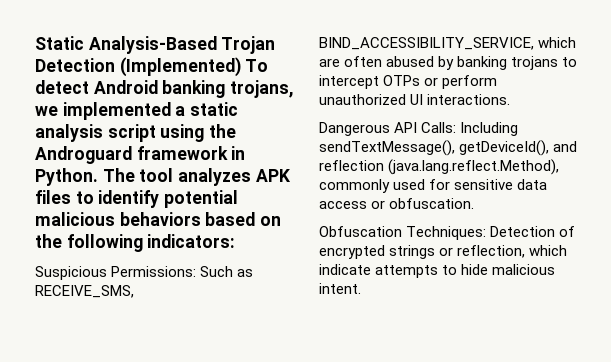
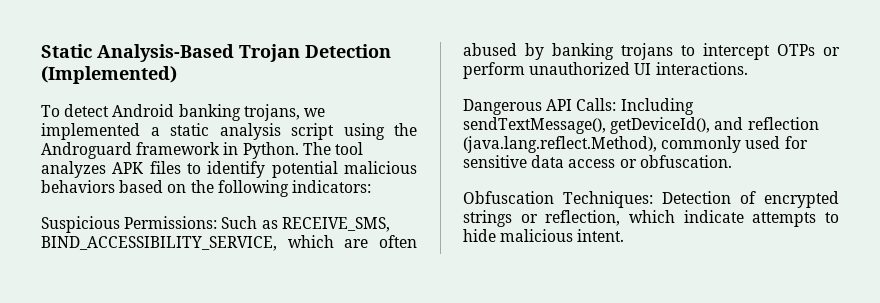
- Static Analysis-Based Trojan Detection (Implemented) To detect Android banking trojans, we implemented a static analysis script using the Androguard framework in Python.
+ Static Analysis-Based Trojan Detection (Implemented)
+ To detect Android banking trojans, we implemented a static analysis script using the Androguard framework in Python.

